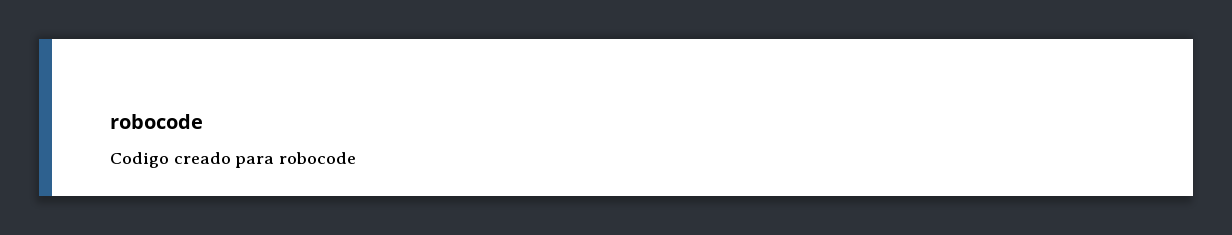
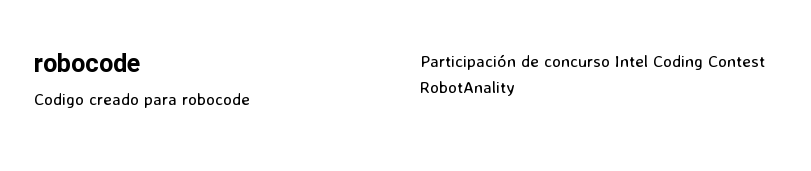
+ Participación de concurso Intel Coding Contest RobotAnality

